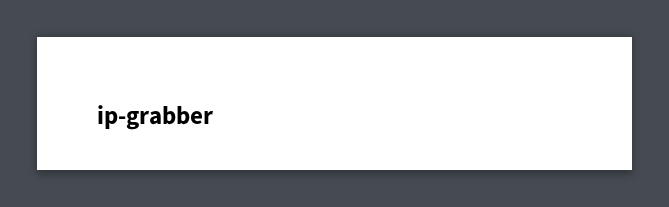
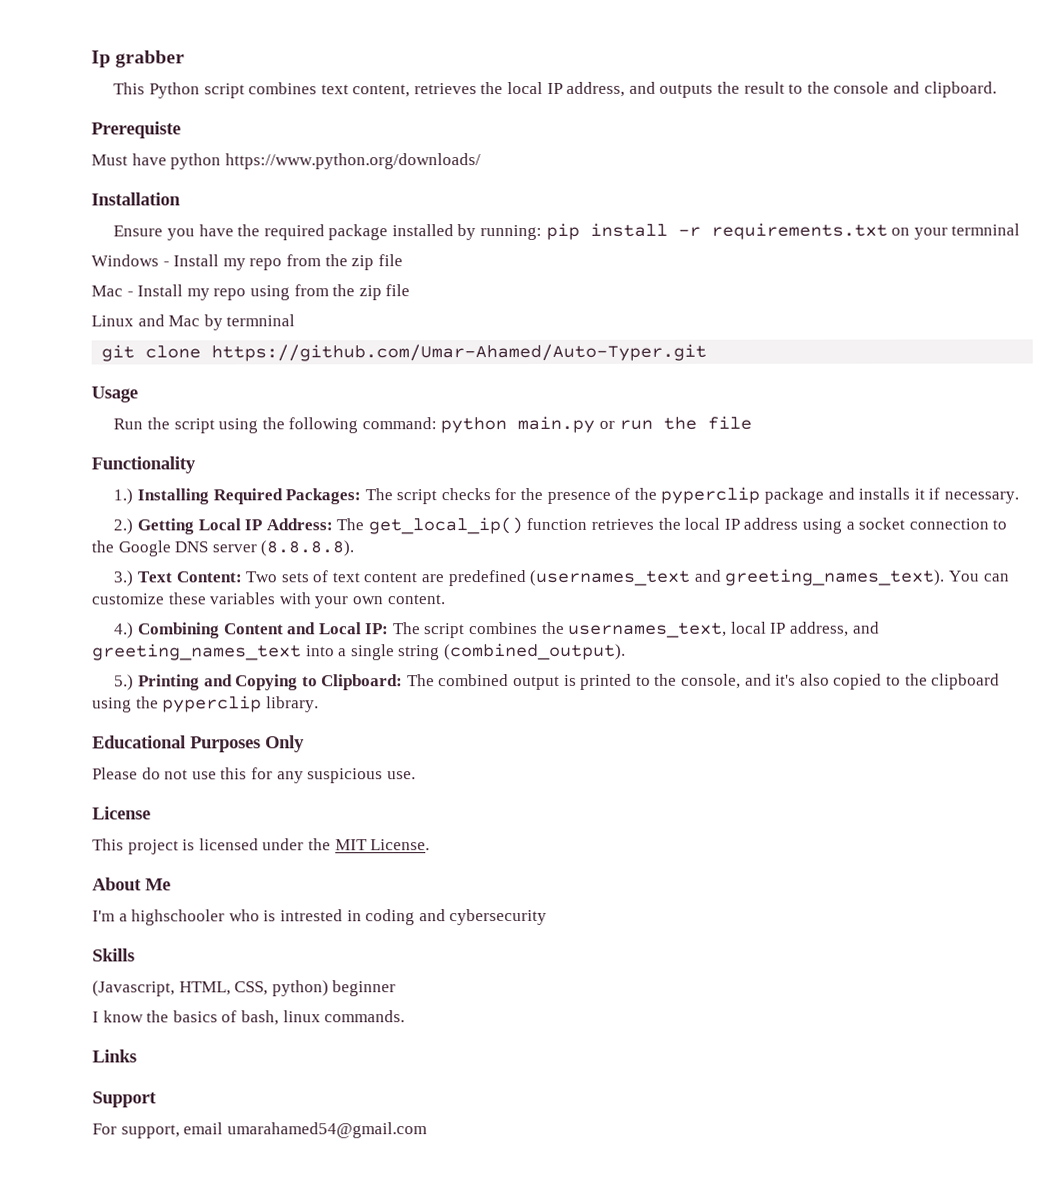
- ip-grabber
+ Ip grabber
+ This Python script combines text content, retrieves the local IP address, and outputs the result to the console and clipboard.
+ Prerequiste
+ Must have python https://www.python.org/downloads/
+ Installation
+ Ensure you have the required package installed by running: pip install -r requirements.txt on your termninal
+ Windows - Install my repo from the zip file
+ Mac - Install my repo using from the zip file
+ Linux and Mac by termninal
+ git clone https://github.com/Umar-Ahamed/Auto-Typer.git
+ Usage
+ Run the script using the following command: python main.py or run the file
+ Functionality
+ 1.) Installing Required Packages: The script checks for the presence of the pyperclip package and installs it if necessary.
+ 2.) Getting Local IP Address: The get_local_ip() function retrieves the local IP address using a socket connection to the Google DNS server (8.8.8.8).
+ 3.) Text Content: Two sets of text content are predefined (usernames_text and greeting_names_text). You can customize these variables with your own content.
+ 4.) Combining Content and Local IP: The script combines the usernames_text, local IP address, and greeting_names_text into a single string (combined_output).
+ 5.) Printing and Copying to Clipboard: The combined output is printed to the console, and it's also copied to the clipboard using the pyperclip library.
+ Educational Purposes Only
+ Please do not use this for any suspicious use.
+ License
+ This project is licensed under the MIT License.
+ About Me
+ I'm a highschooler who is intrested in coding and cybersecurity
+ Skills
+ (Javascript, HTML, CSS, python) beginner
+ I know the basics of bash, linux commands.
+ Links
+ Support
+ For support, email umarahamed54@gmail.com

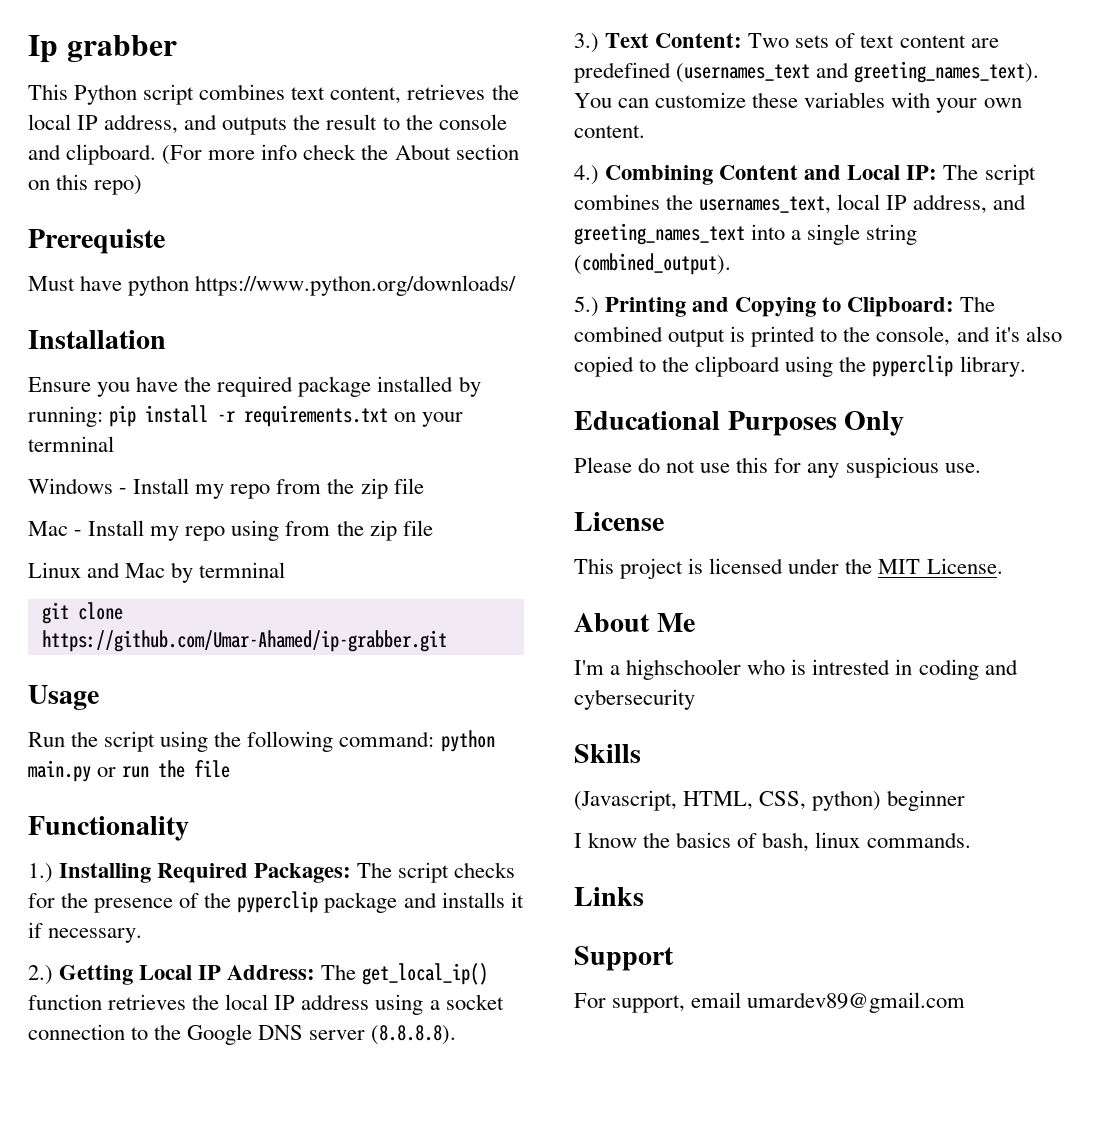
+ (For more info check the About section on this repo)
- git clone https://github.com/Umar-Ahamed/Auto-Typer.git
+ git clone https://github.com/Umar-Ahamed/ip-grabber.git
- For support, email umarahamed54@gmail.com
+ For support, email umardev89@gmail.com

